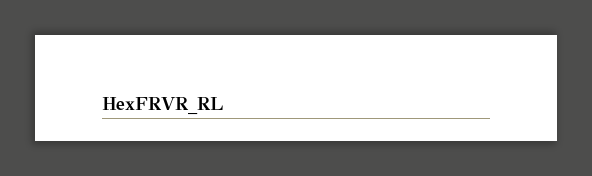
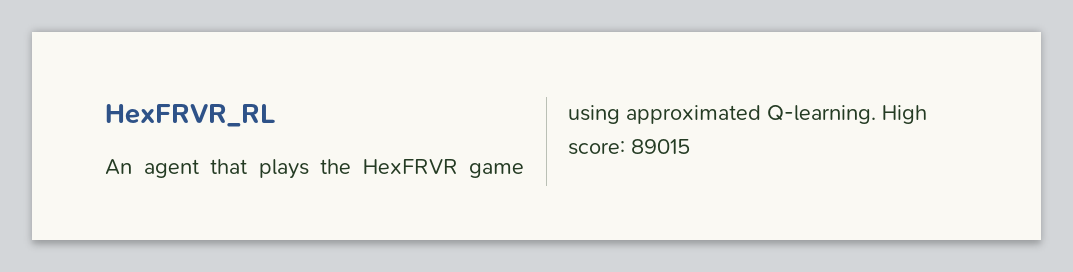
+ An agent that plays the HexFRVR game using approximated Q-learning. High score: 89015

